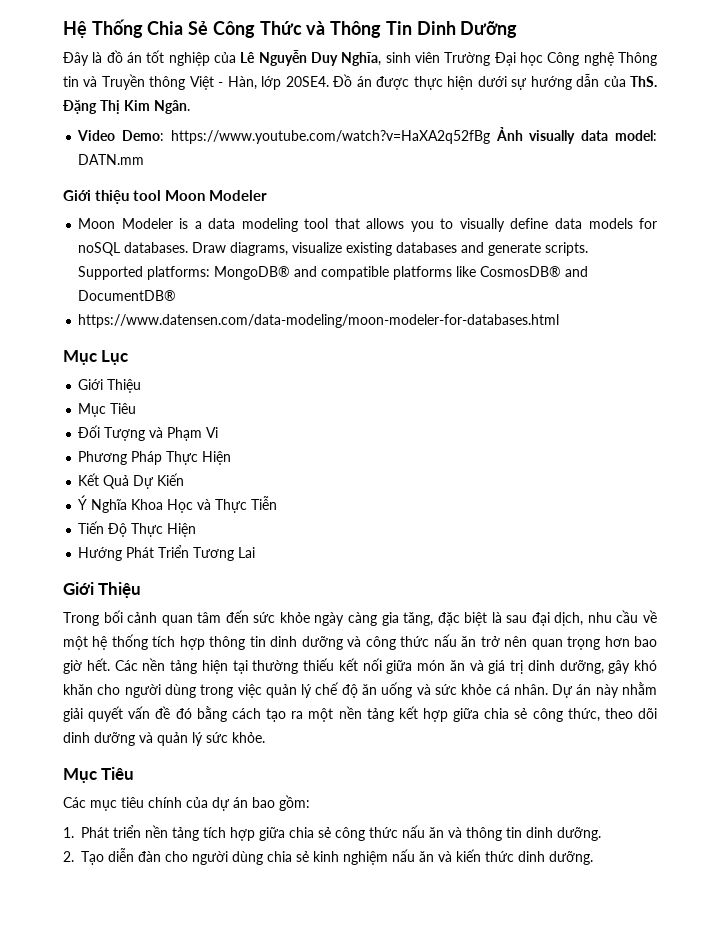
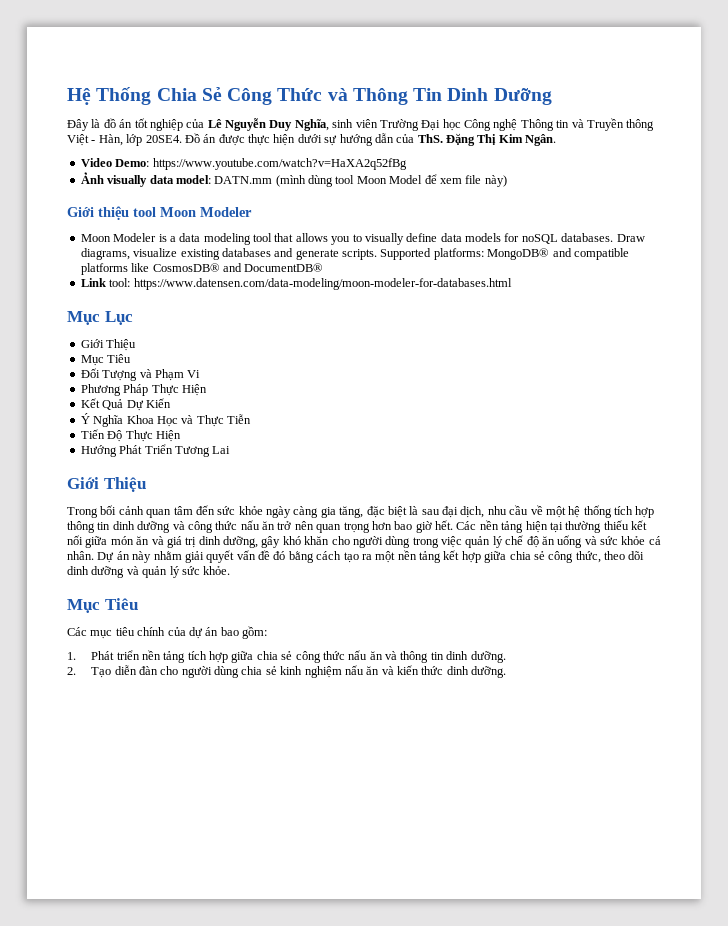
- Video Demo: https://www.youtube.com/watch?v=HaXA2q52fBg Ảnh visually data model: DATN.mm
+ Video Demo: https://www.youtube.com/watch?v=HaXA2q52fBg
+ Ảnh visually data model: DATN.mm (mình dùng tool Moon Model để xem file này)
- https://www.datensen.com/data-modeling/moon-modeler-for-databases.html
+ Link tool: https://www.datensen.com/data-modeling/moon-modeler-for-databases.html

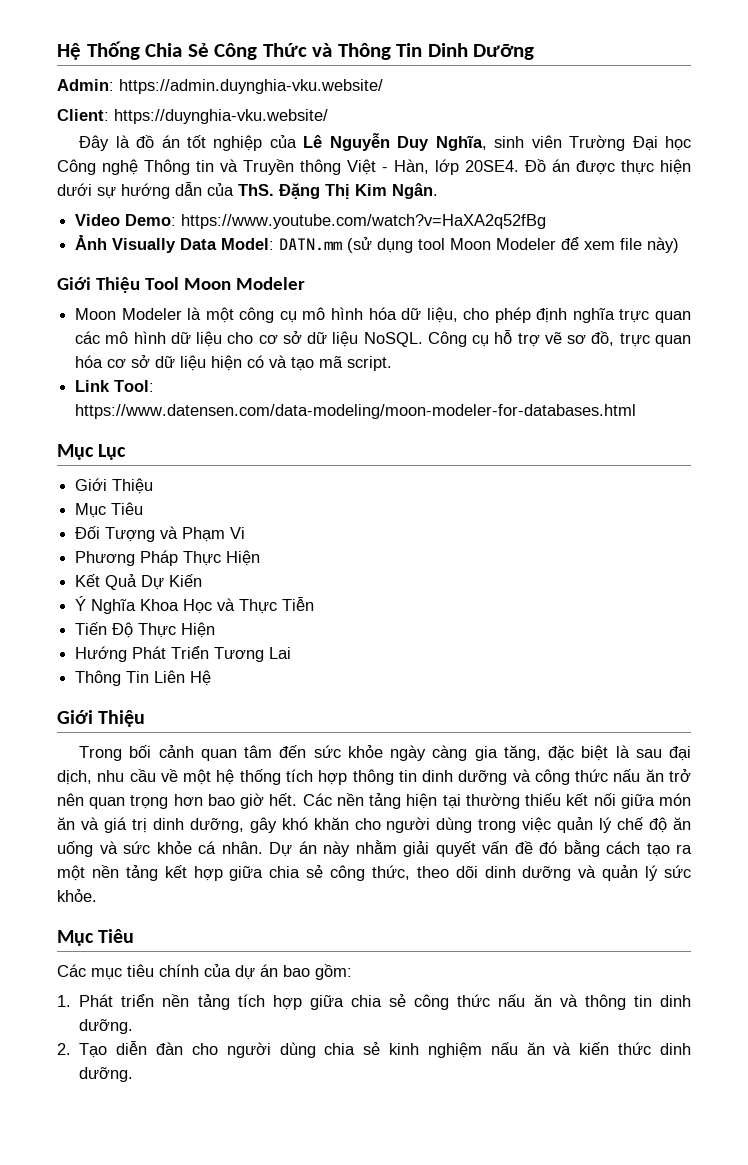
+ Admin: https://admin.duynghia-vku.website/
+ Client: https://duynghia-vku.website/
- Ảnh visually data model: DATN.mm (mình dùng tool Moon Model để xem file này)
+ Ảnh Visually Data Model: DATN.mm (sử dụng tool Moon Modeler để xem file này)
- Giới thiệu tool Moon Modeler
+ Giới Thiệu Tool Moon Modeler
- Moon Modeler is a data modeling tool that allows you to visually define data models for noSQL databases. Draw diagrams, visualize existing databases and generate scripts. Supported platforms: MongoDB® and compatible platforms like CosmosDB® and DocumentDB®
+ Moon Modeler là một công cụ mô hình hóa dữ liệu, cho phép định nghĩa trực quan các mô hình dữ liệu cho cơ sở dữ liệu NoSQL. Công cụ hỗ trợ vẽ sơ đồ, trực quan hóa cơ sở dữ liệu hiện có và tạo mã script.
- Link tool: https://www.datensen.com/data-modeling/moon-modeler-for-databases.html
+ Link Tool: https://www.datensen.com/data-modeling/moon-modeler-for-databases.html
+ Thông Tin Liên Hệ

